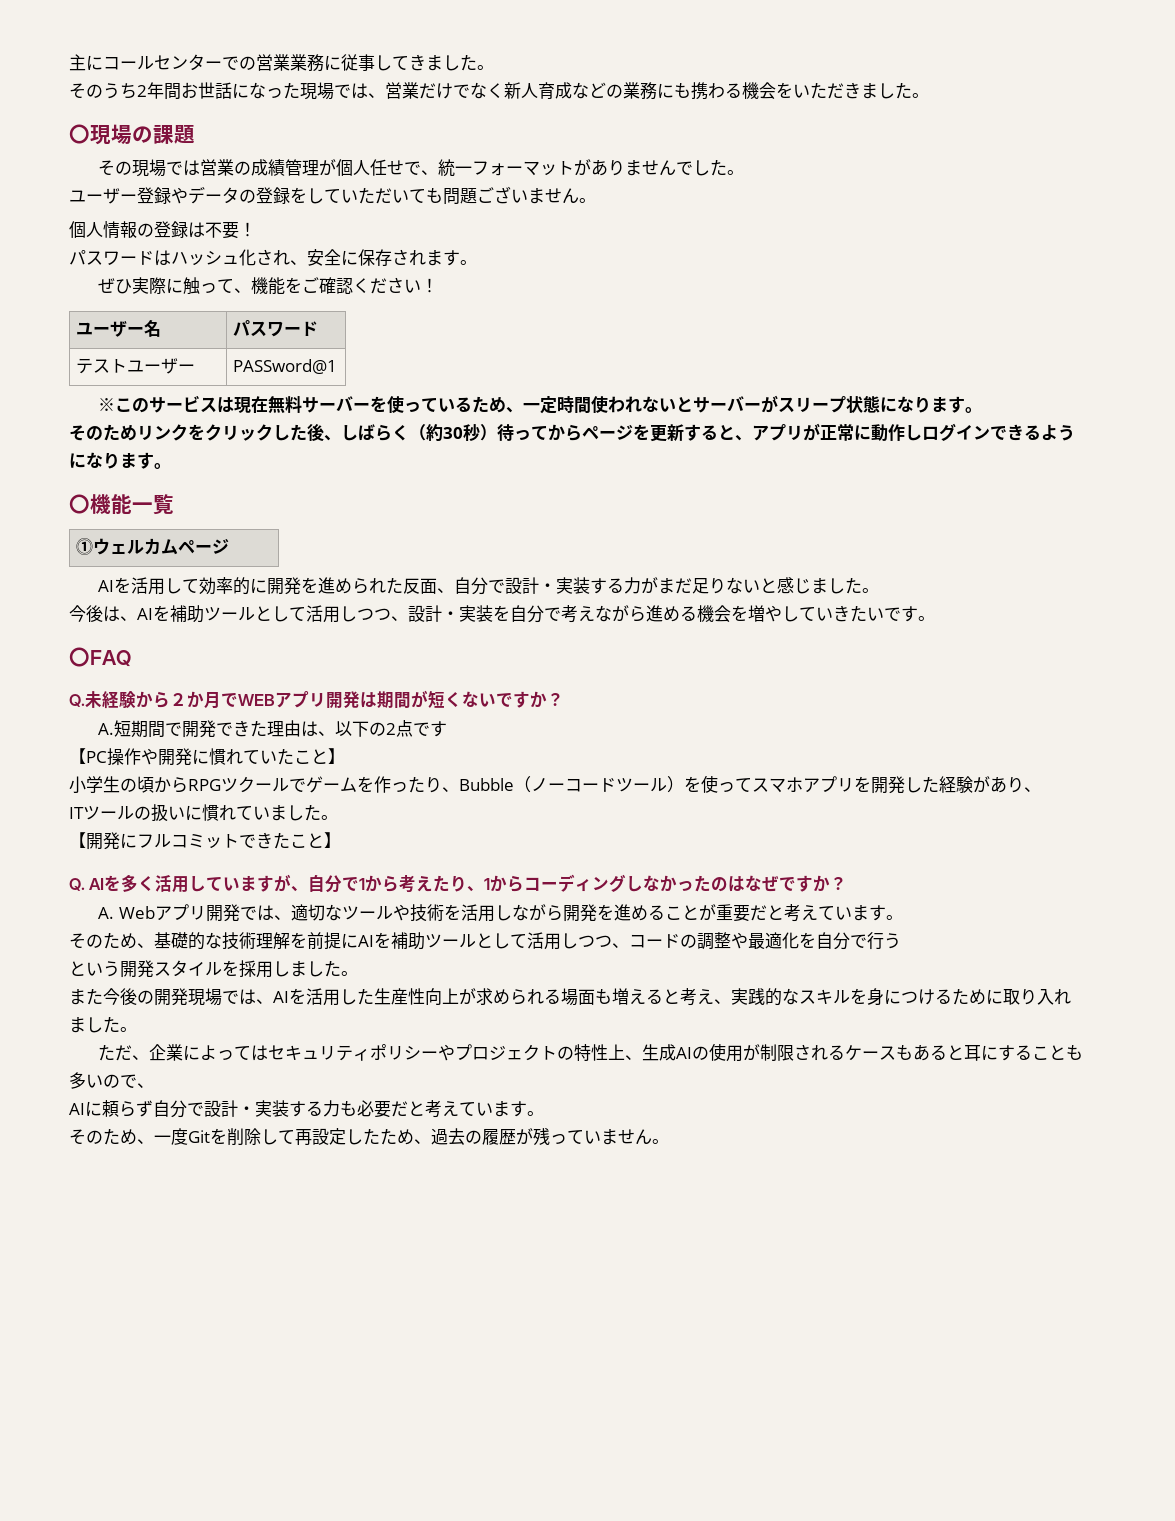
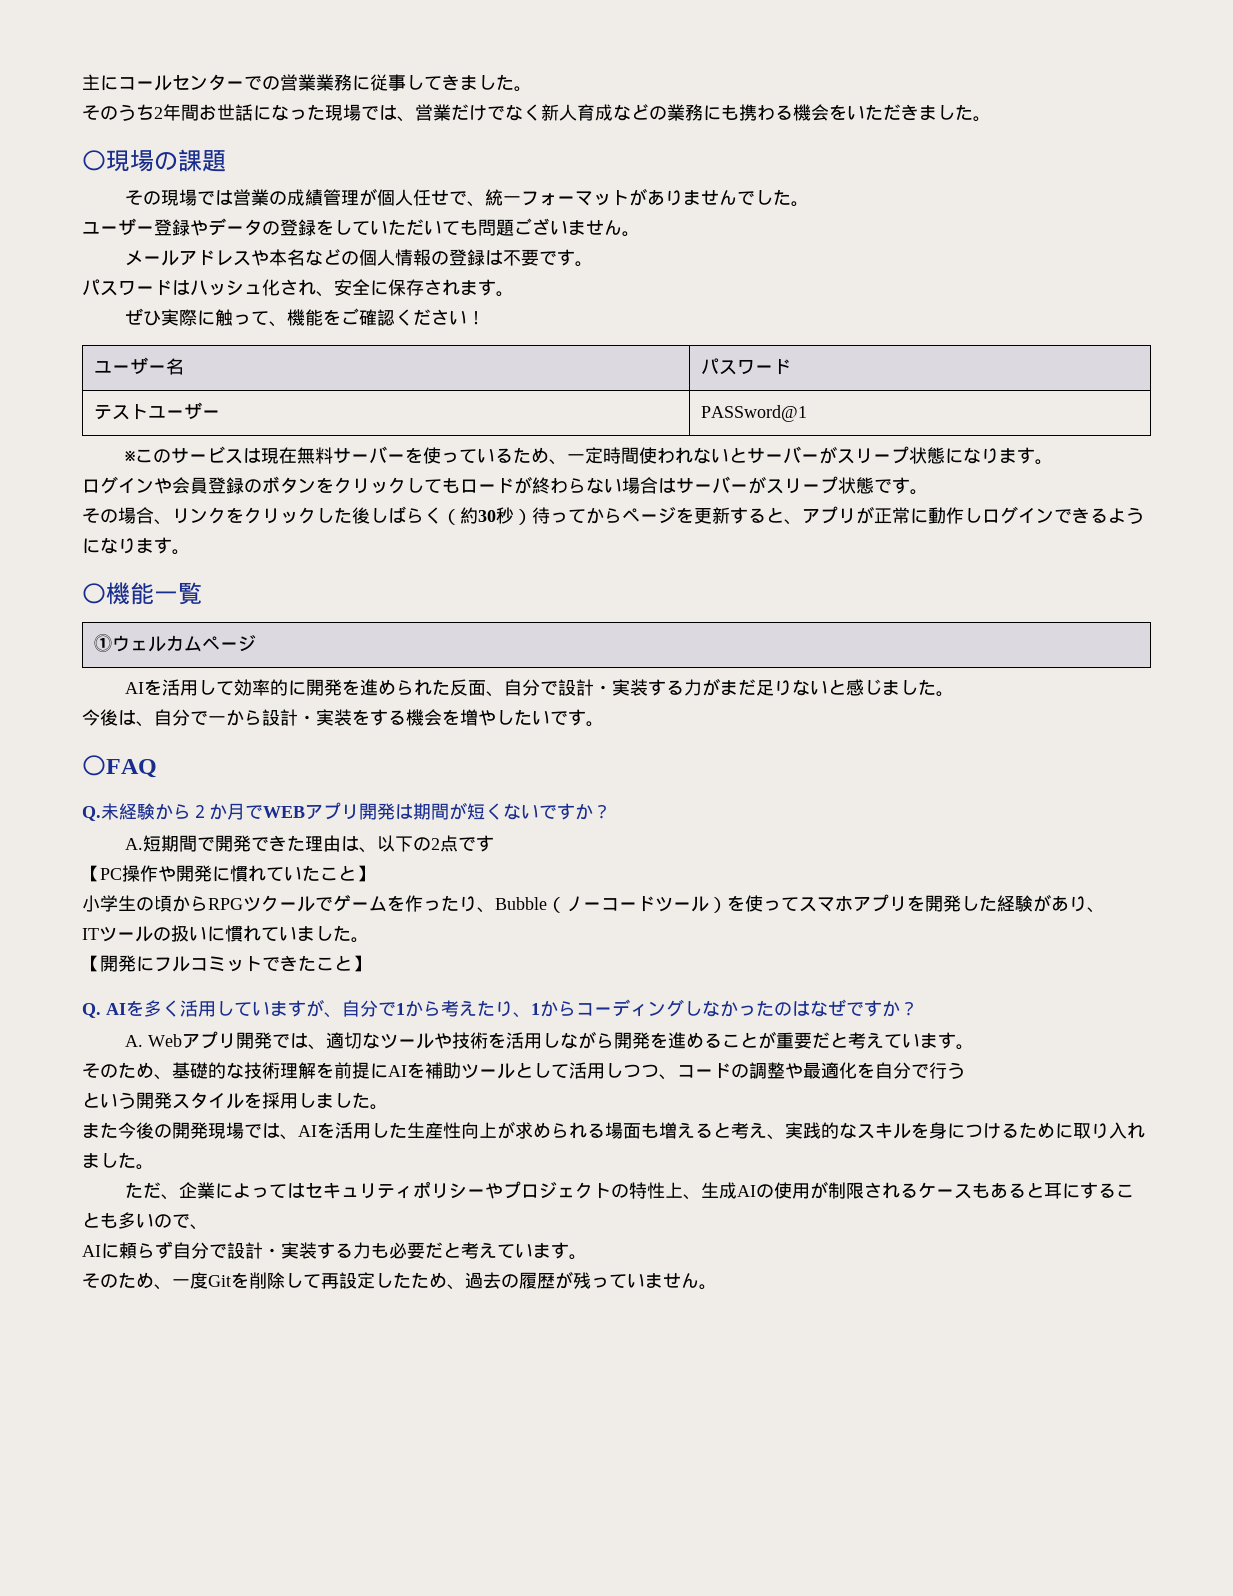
- 個人情報の登録は不要！
+ メールアドレスや本名などの個人情報の登録は不要です。
- そのためリンクをクリックした後、しばらく（約30秒）待ってからページを更新すると、アプリが正常に動作しログインできるようになります。
+ ログインや会員登録のボタンをクリックしてもロードが終わらない場合はサーバーがスリープ状態です。
+ その場合、リンクをクリックした後しばらく（約30秒）待ってからページを更新すると、アプリが正常に動作しログインできるようになります。
- 今後は、AIを補助ツールとして活用しつつ、設計・実装を自分で考えながら進める機会を増やしていきたいです。
+ 今後は、自分で一から設計・実装をする機会を増やしたいです。

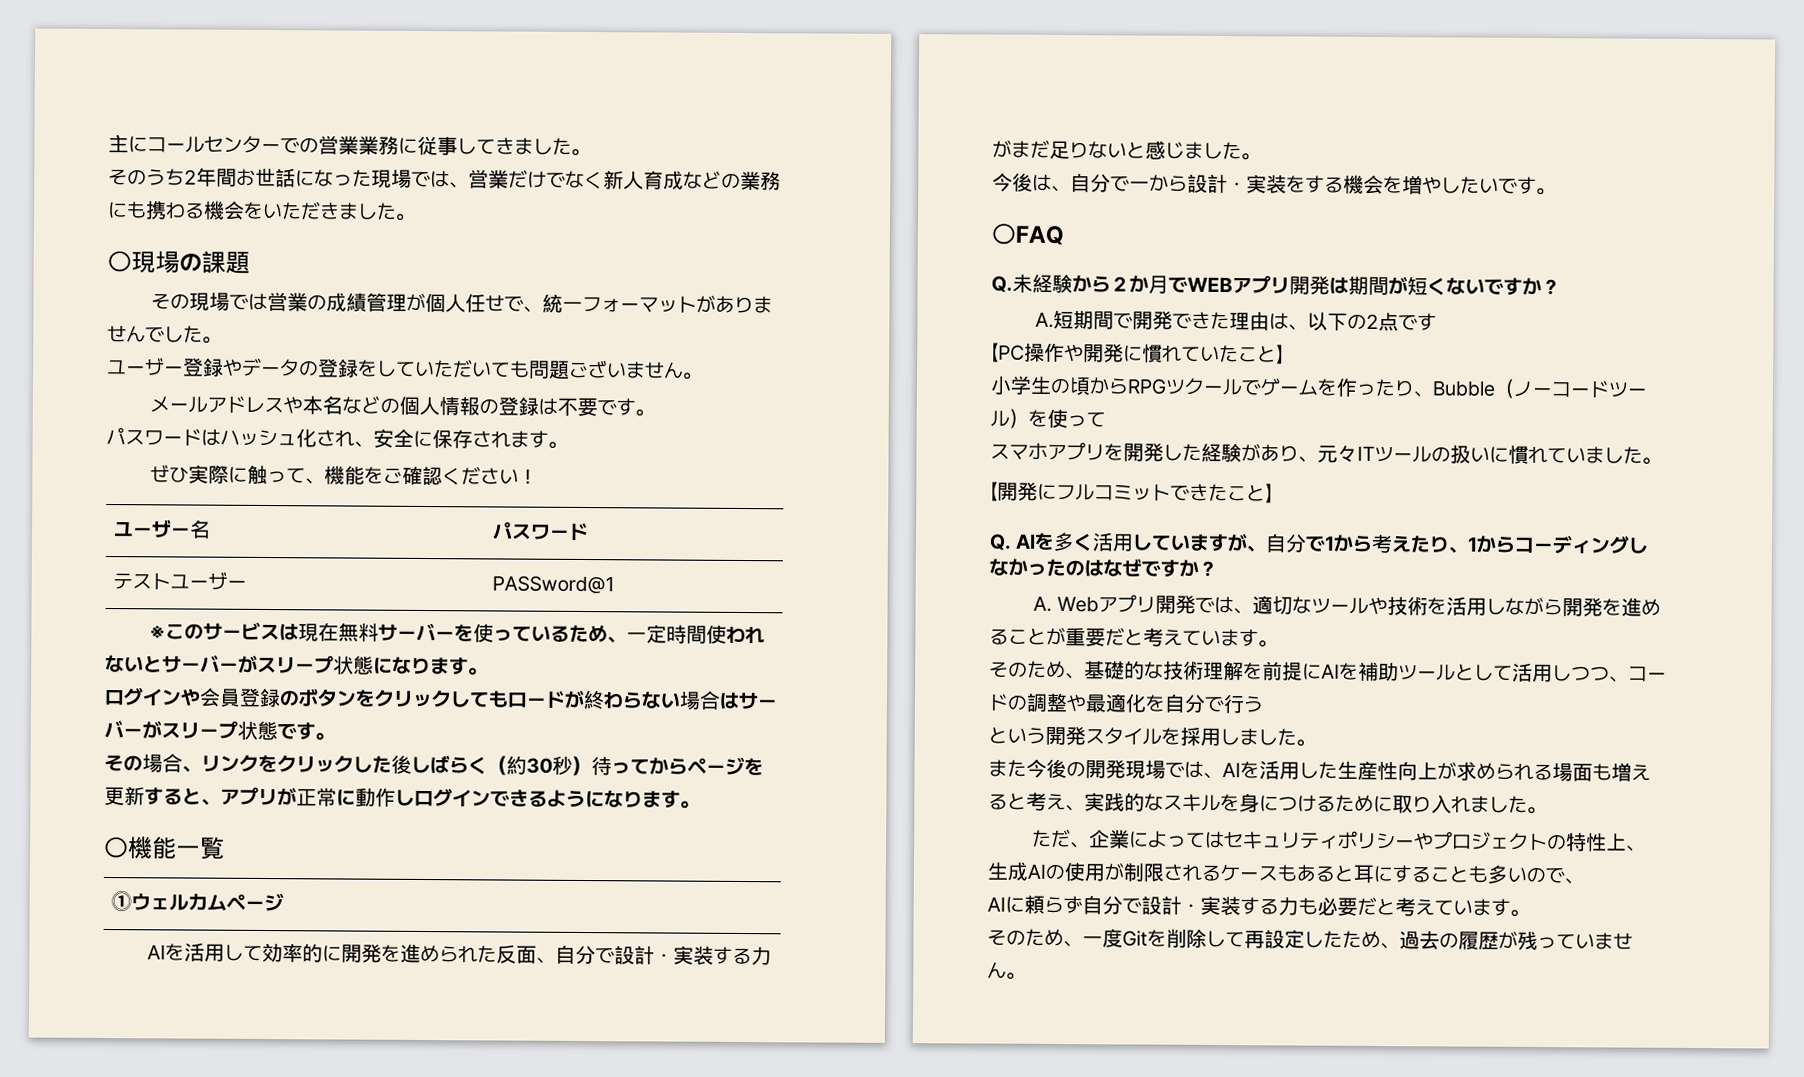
- 小学生の頃からRPGツクールでゲームを作ったり、Bubble（ノーコードツール）を使ってスマホアプリを開発した経験があり、
- ITツールの扱いに慣れていました。
+ 小学生の頃からRPGツクールでゲームを作ったり、Bubble（ノーコードツール）を使って
+ スマホアプリを開発した経験があり、元々ITツールの扱いに慣れていました。

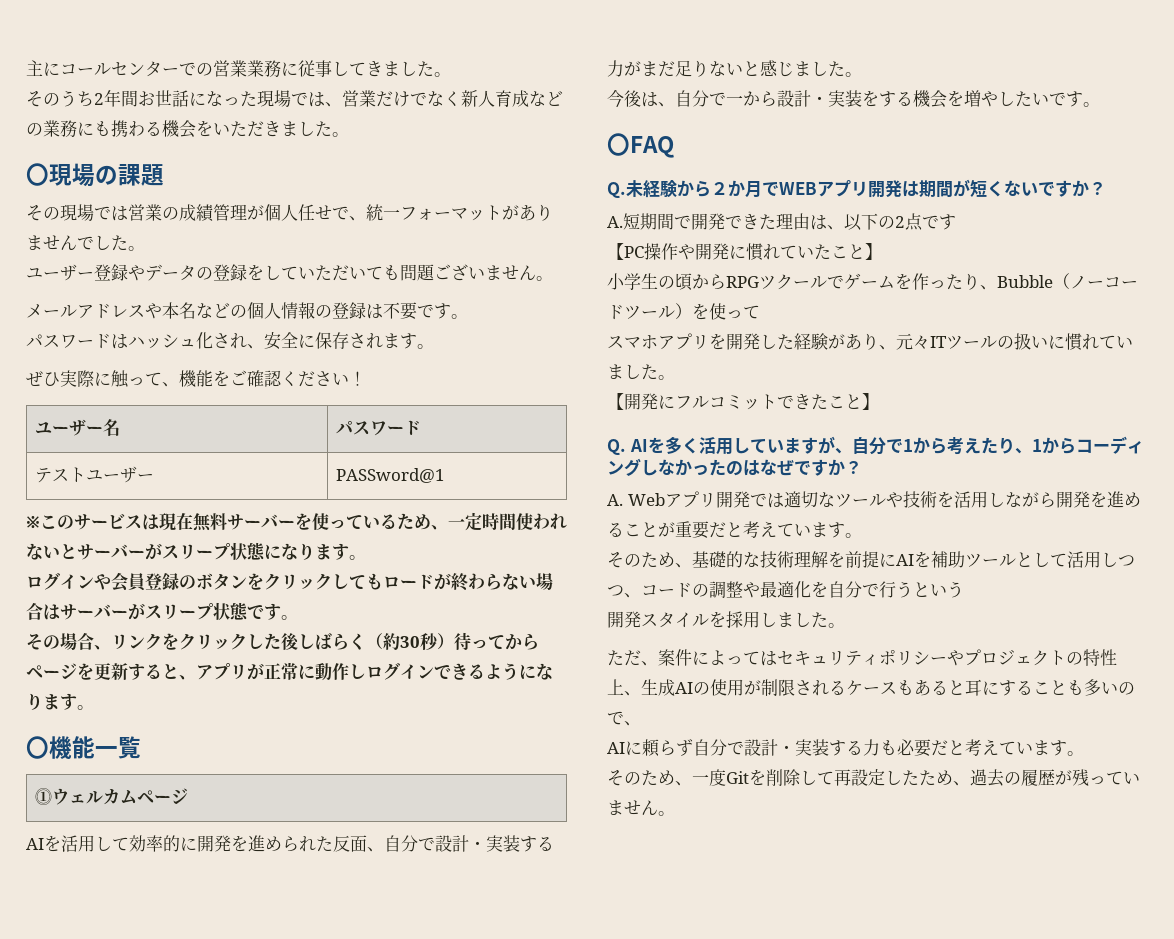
- A. Webアプリ開発では、適切なツールや技術を活用しながら開発を進めることが重要だと考えています。
+ A. Webアプリ開発では適切なツールや技術を活用しながら開発を進めることが重要だと考えています。
- そのため、基礎的な技術理解を前提にAIを補助ツールとして活用しつつ、コードの調整や最適化を自分で行う
- という開発スタイルを採用しました。
+ そのため、基礎的な技術理解を前提にAIを補助ツールとして活用しつつ、コードの調整や最適化を自分で行うという
+ 開発スタイルを採用しました。
- また今後の開発現場では、AIを活用した生産性向上が求められる場面も増えると考え、実践的なスキルを身につけるために取り入れました。
- ただ、企業によってはセキュリティポリシーやプロジェクトの特性上、生成AIの使用が制限されるケースもあると耳にすることも多いので、
+ ただ、案件によってはセキュリティポリシーやプロジェクトの特性上、生成AIの使用が制限されるケースもあると耳にすることも多いので、

